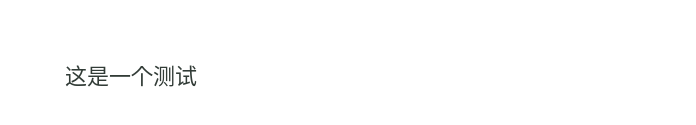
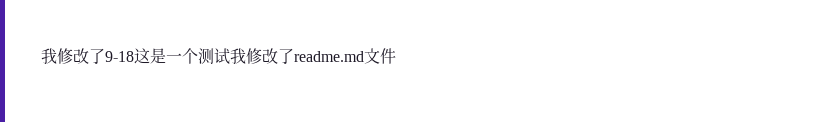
- 这是一个测试
+ 我修改了9-18这是一个测试我修改了readme.md文件

